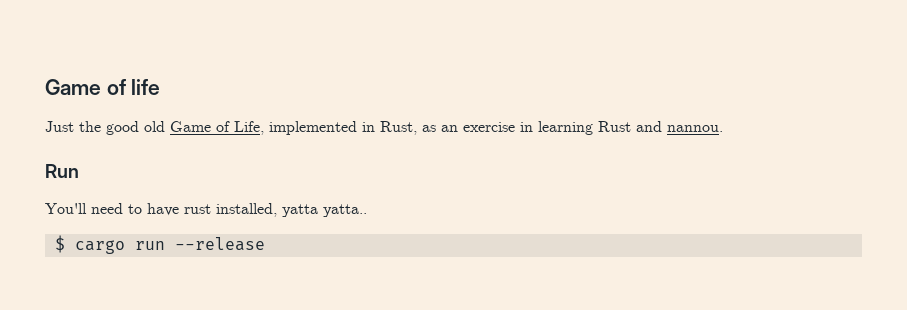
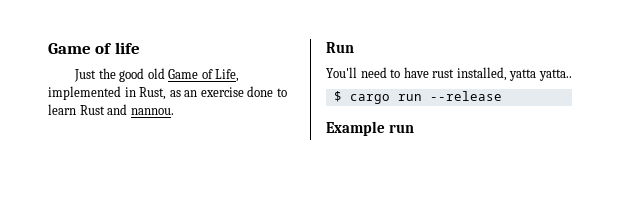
- Just the good old Game of Life, implemented in Rust, as an exercise in learning Rust and nannou.
+ Just the good old Game of Life, implemented in Rust, as an exercise done to learn Rust and nannou.
+ Example run

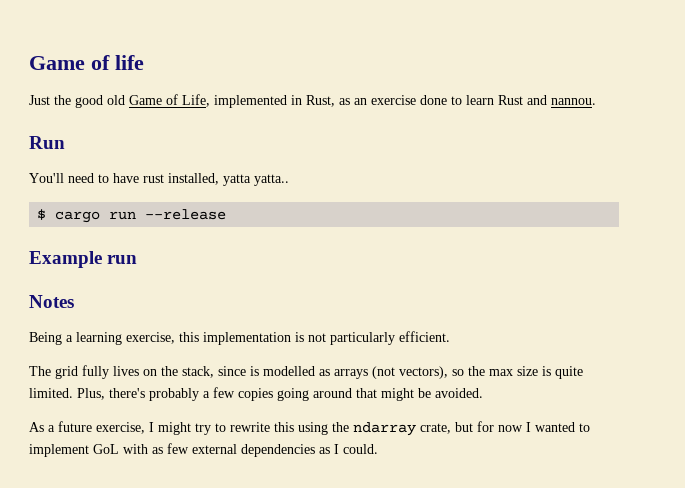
+ Notes
+ Being a learning exercise, this implementation is not particularly efficient.
+ The grid fully lives on the stack, since is modelled as arrays (not vectors), so the max size is quite limited. Plus, there's probably a few copies going around that might be avoided.
+ As a future exercise, I might try to rewrite this using the ndarray crate, but for now I wanted to implement GoL with as few external dependencies as I could.

